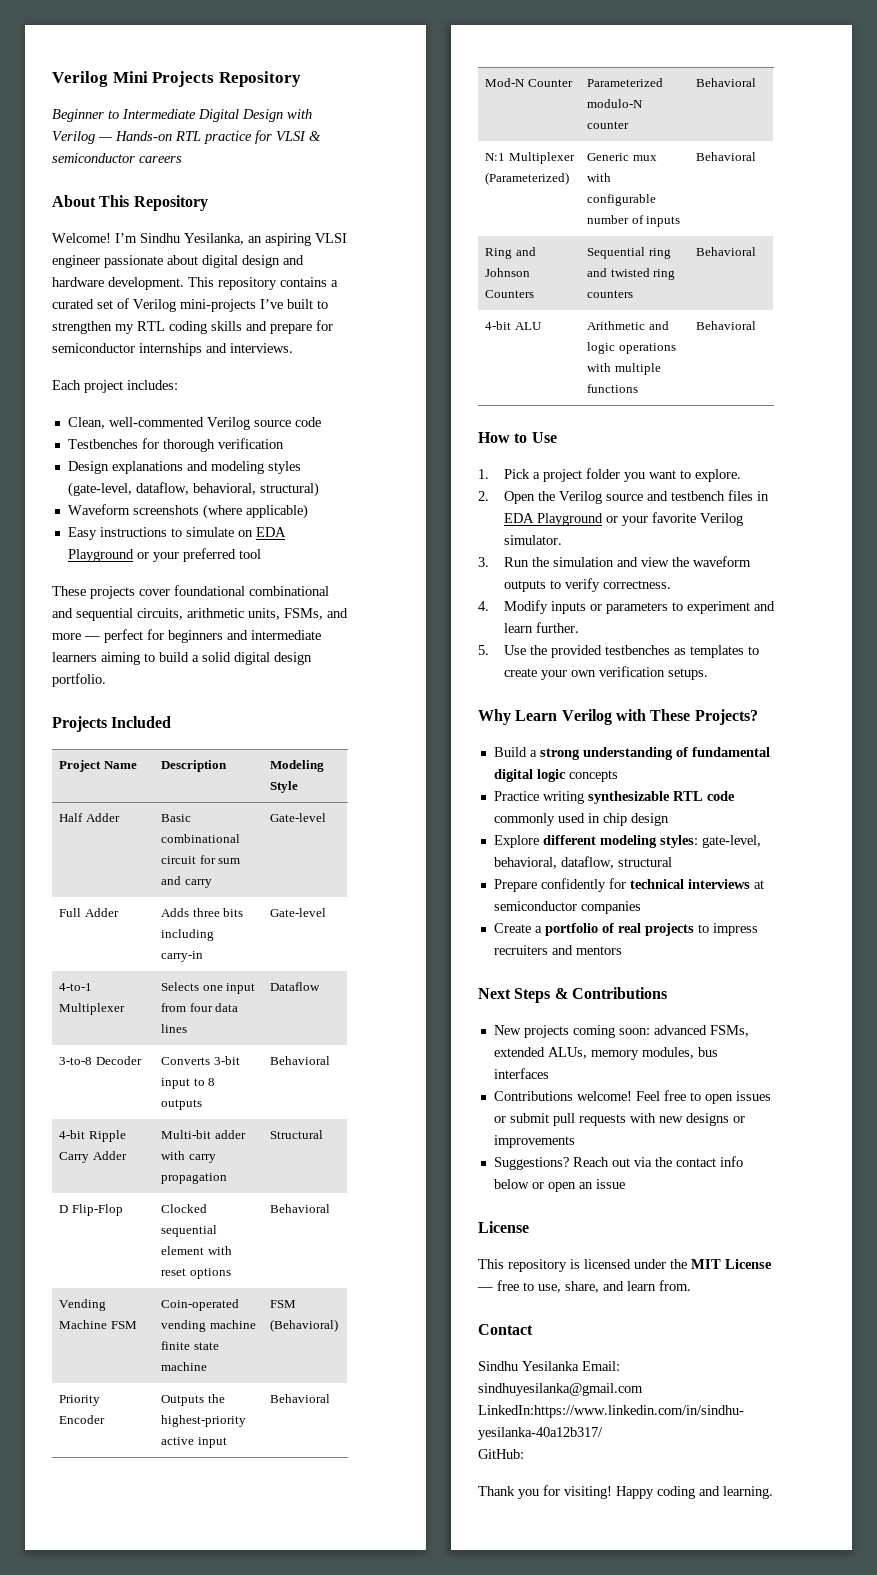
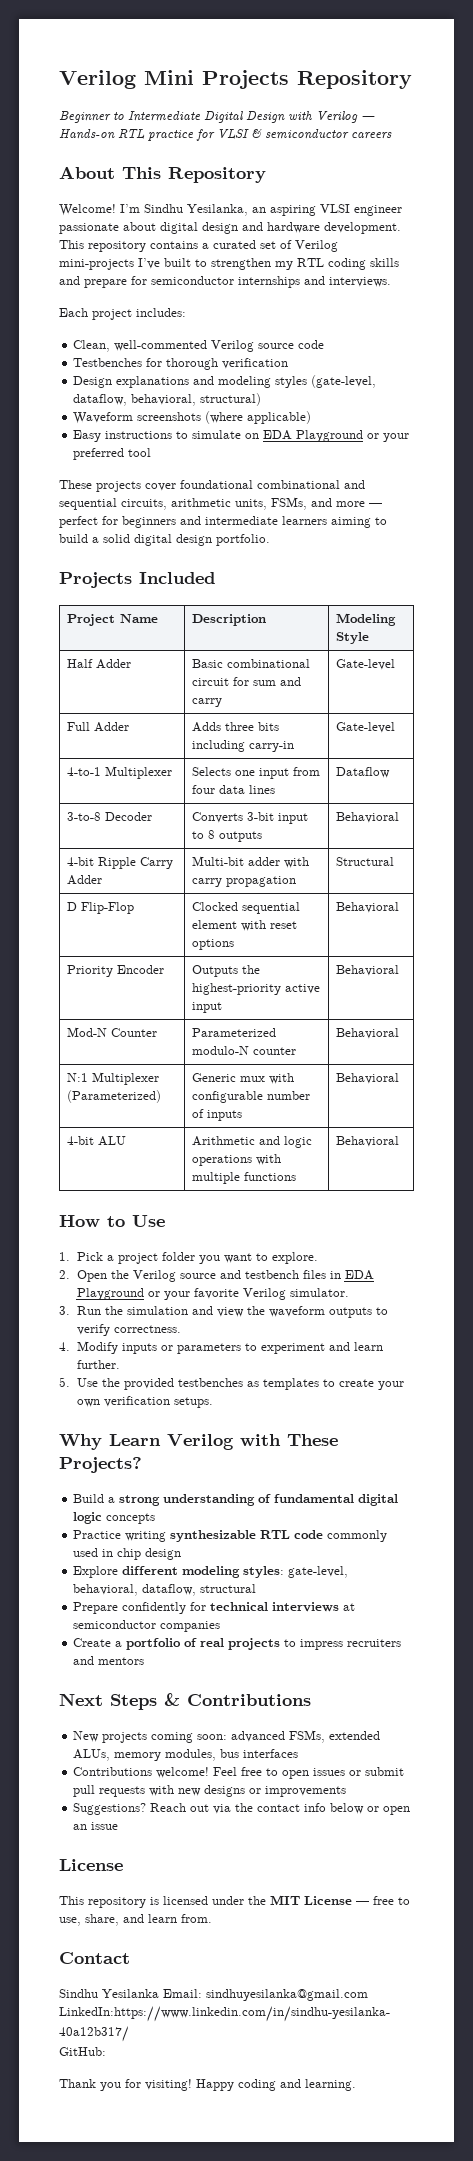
- Vending Machine FSM | Coin-operated vending machine finite state machine | FSM (Behavioral)
- Ring and Johnson Counters | Sequential ring and twisted ring counters | Behavioral

